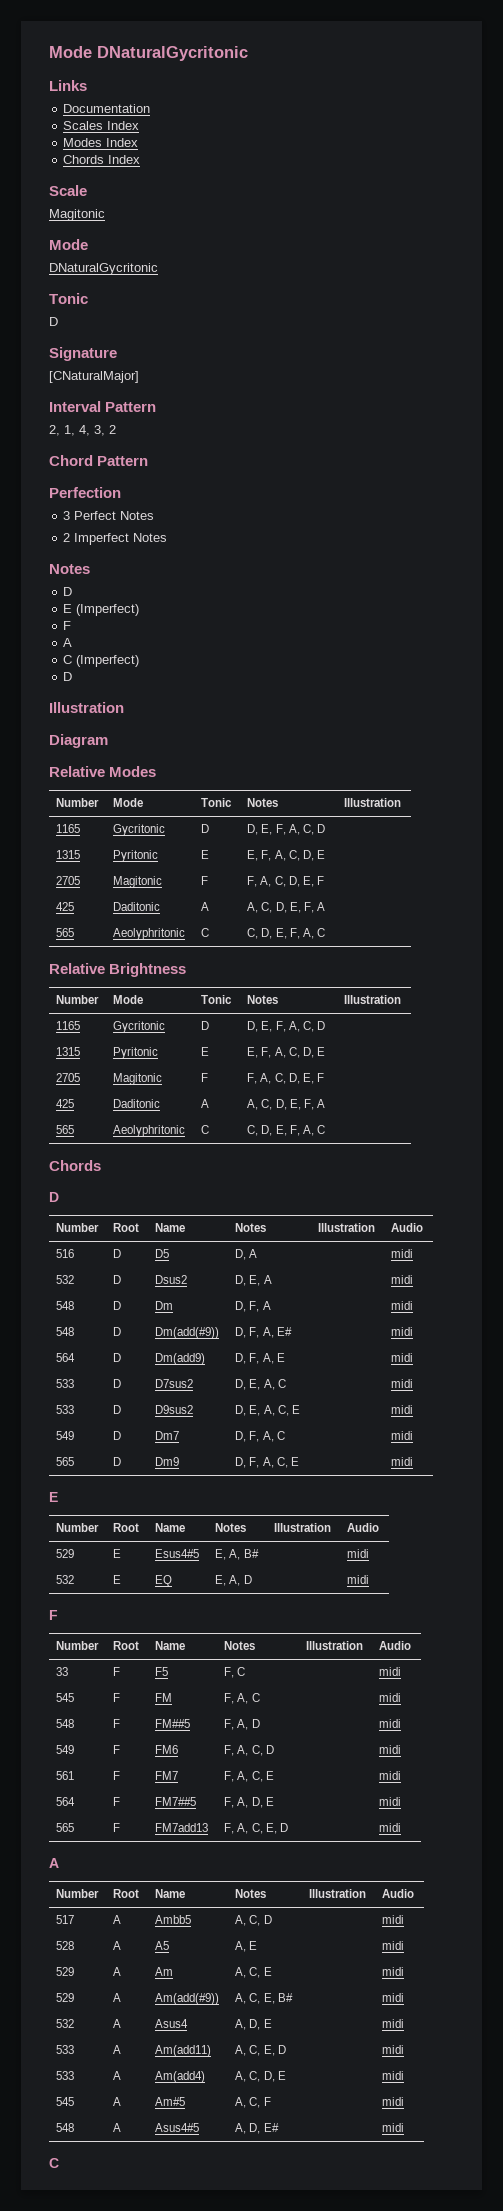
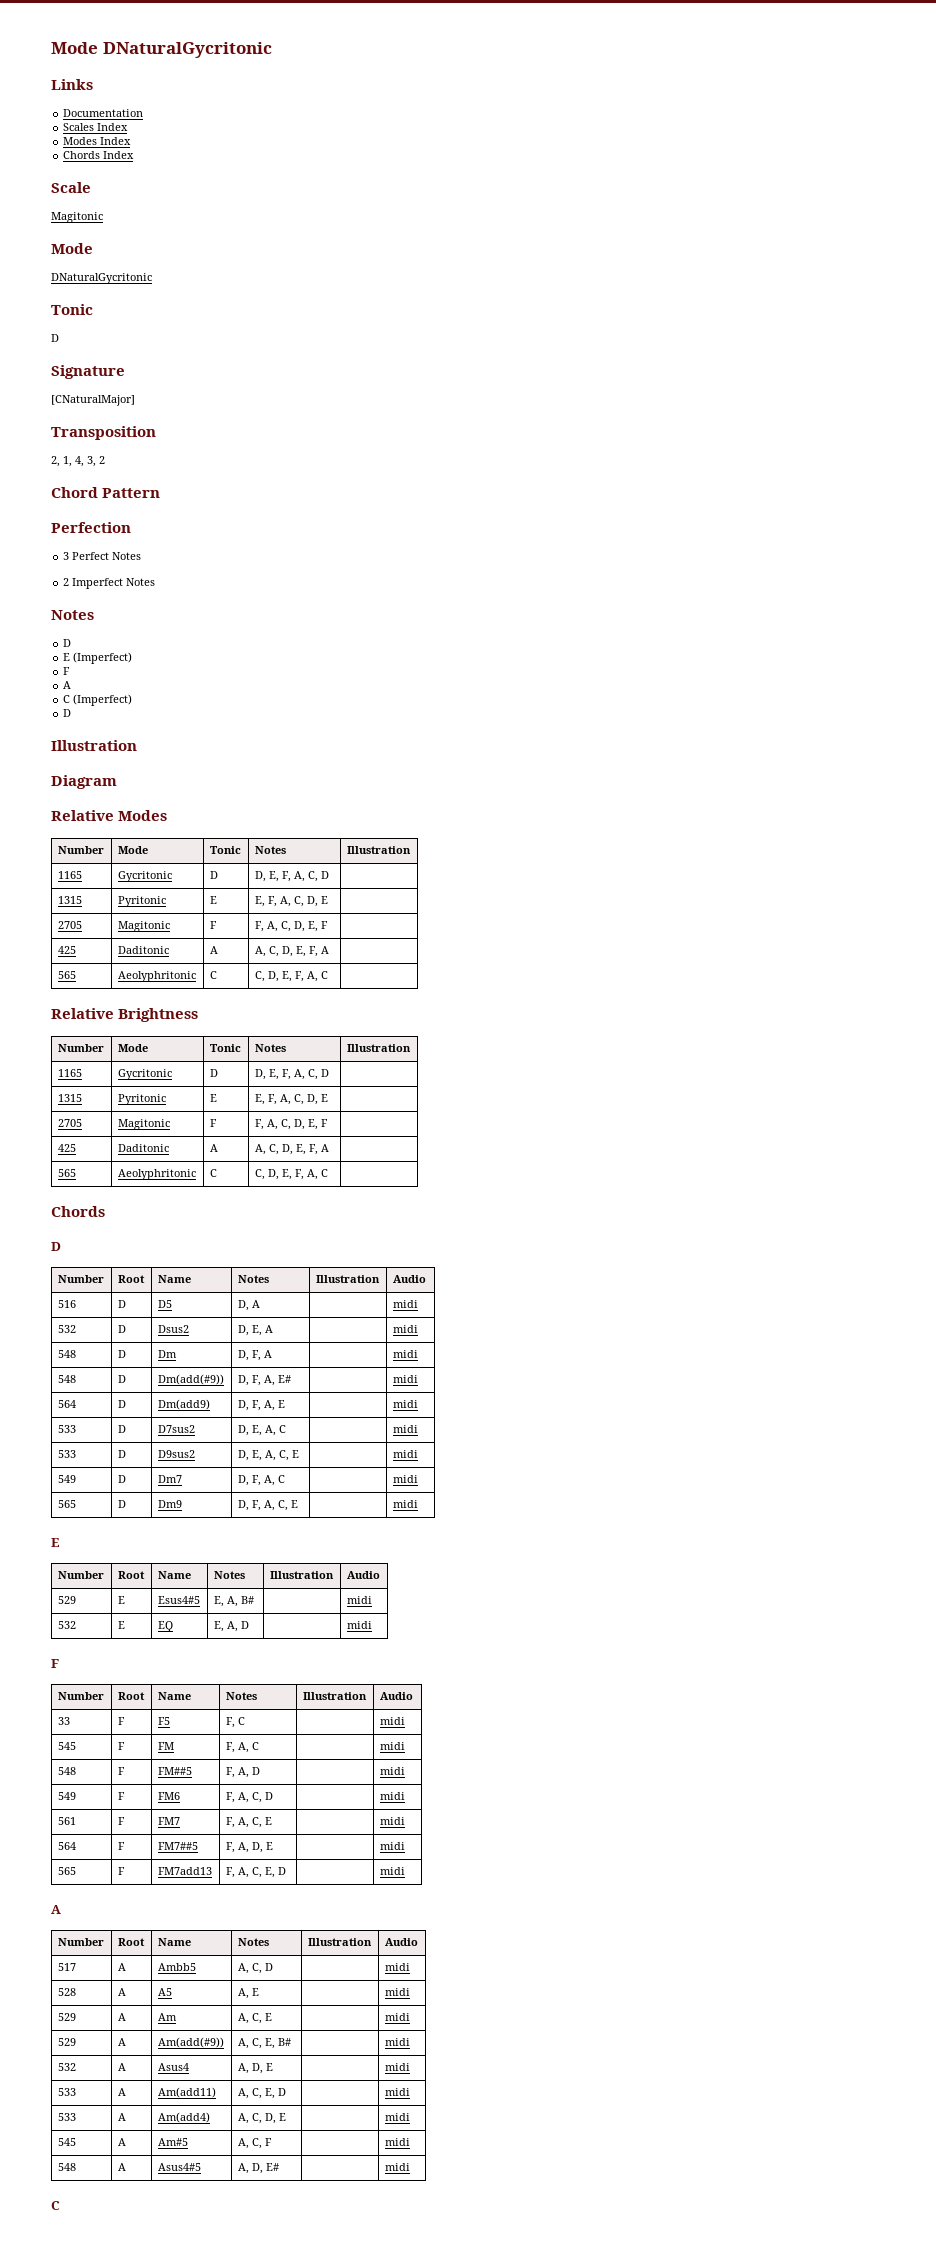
- Interval Pattern
+ Transposition

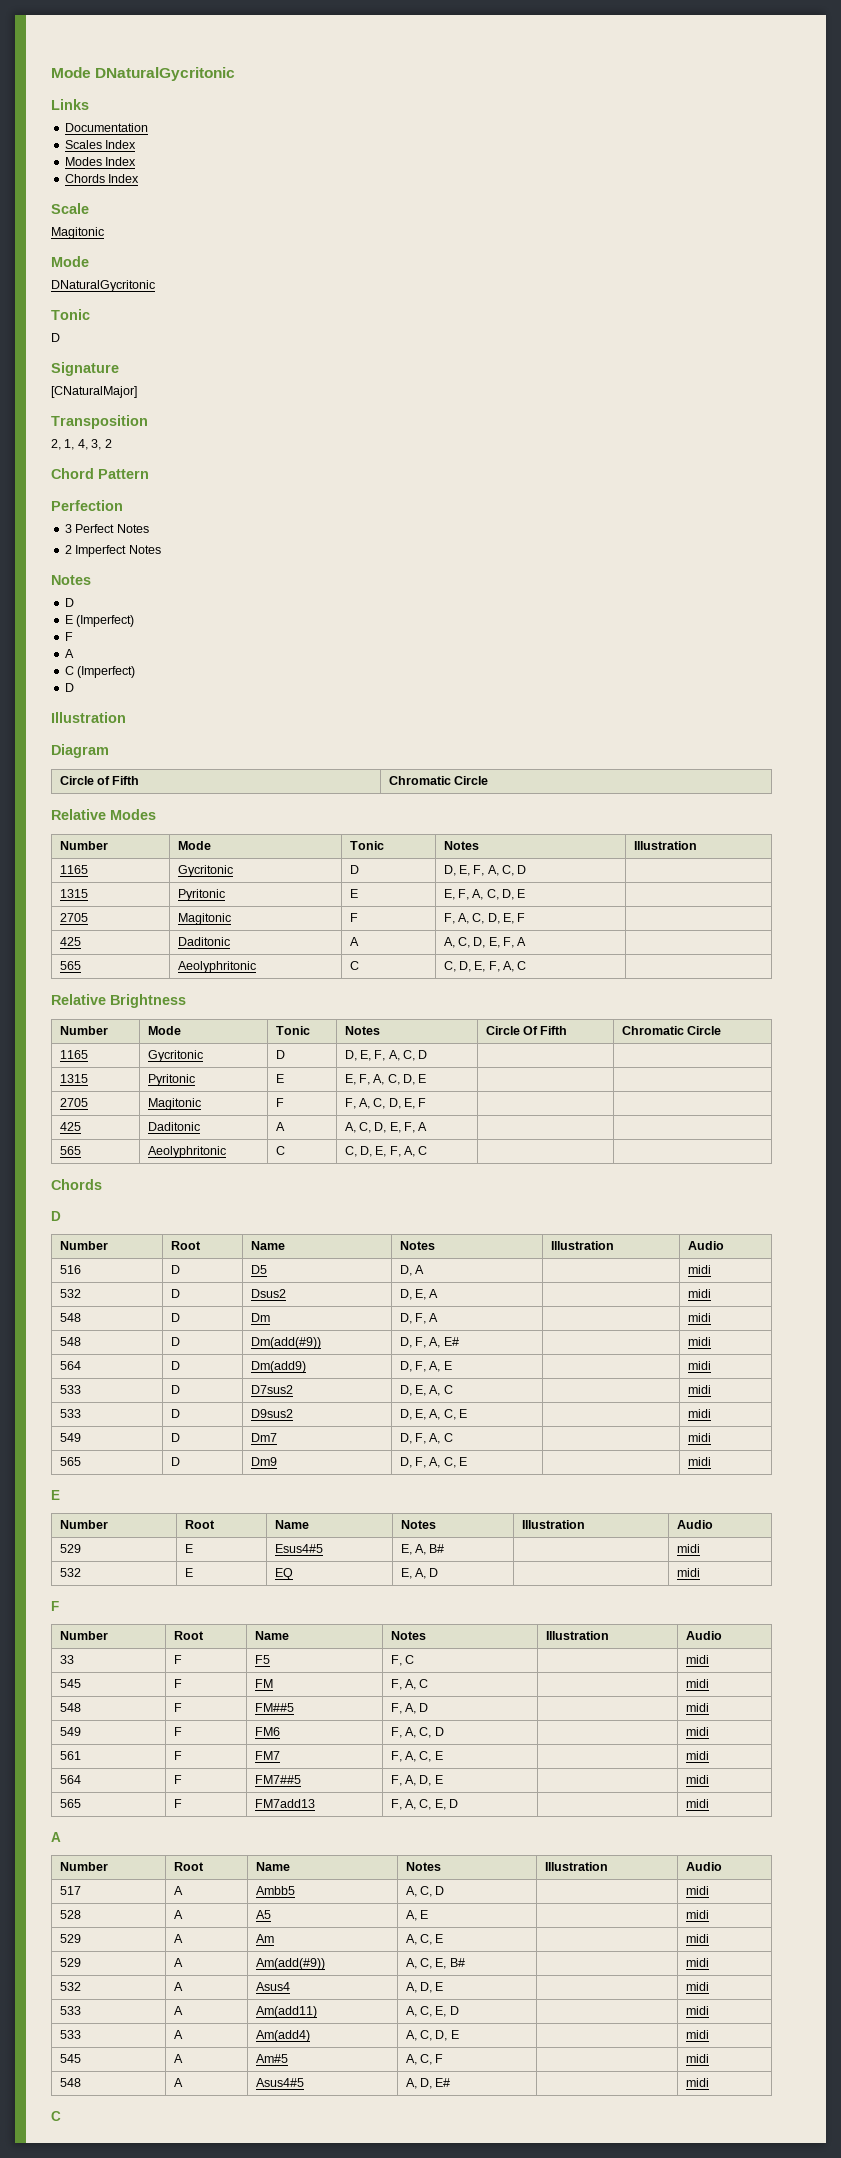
+ Circle of Fifth | Chromatic Circle
  Relative Brightness
- Number | Mode | Tonic | Notes | Illustration
- 1165 | Gycritonic | D | D, E, F, A, C, D |
- 1315 | Pyritonic | E | E, F, A, C, D, E |
- 2705 | Magitonic | F | F, A, C, D, E, F |
- 425 | Daditonic | A | A, C, D, E, F, A |
- 565 | Aeolyphritonic | C | C, D, E, F, A, C |
+ Number | Mode | Tonic | Notes | Circle Of Fifth | Chromatic Circle
+ 1165 | Gycritonic | D | D, E, F, A, C, D | |
+ 1315 | Pyritonic | E | E, F, A, C, D, E | |
+ 2705 | Magitonic | F | F, A, C, D, E, F | |
+ 425 | Daditonic | A | A, C, D, E, F, A | |
+ 565 | Aeolyphritonic | C | C, D, E, F, A, C | |

